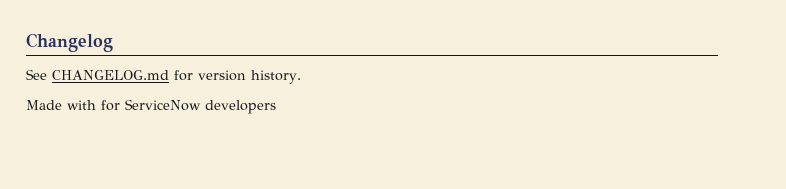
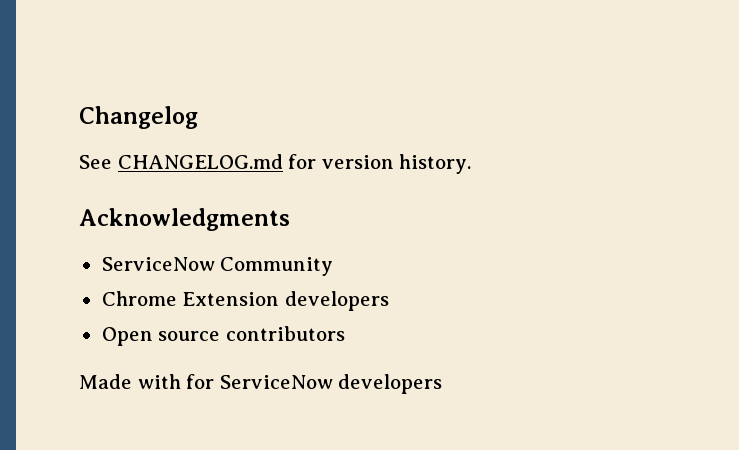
+ Acknowledgments
+ ServiceNow Community
+ Chrome Extension developers
+ Open source contributors

